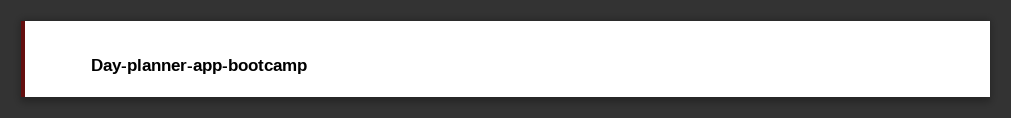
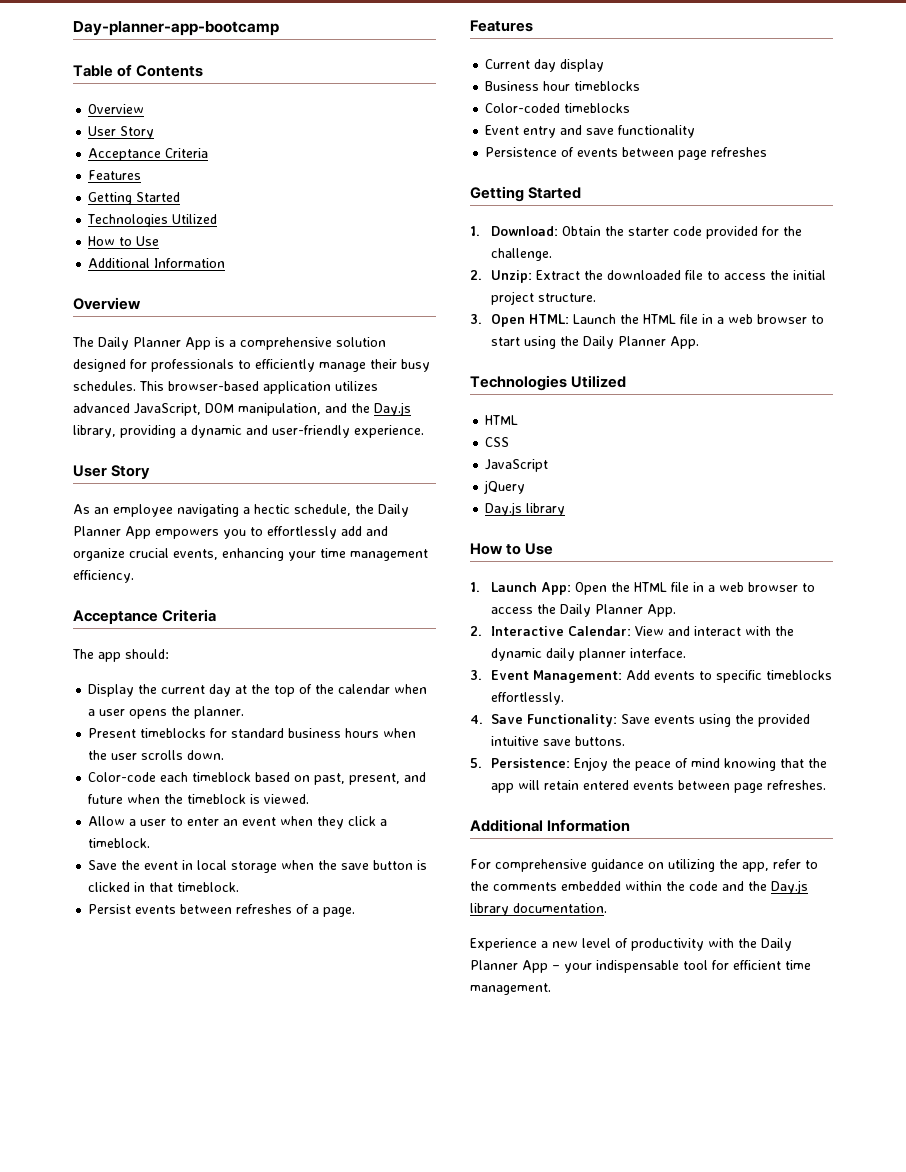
+ Table of Contents
+ Overview
+ User Story
+ Acceptance Criteria
+ Features
+ Getting Started
+ Technologies Utilized
+ How to Use
+ Additional Information
+ Overview
+ The Daily Planner App is a comprehensive solution designed for professionals to efficiently manage their busy schedules. This browser-based application utilizes advanced JavaScript, DOM manipulation, and the Day.js library, providing a dynamic and user-friendly experience.
+ User Story
+ As an employee navigating a hectic schedule, the Daily Planner App empowers you to effortlessly add and organize crucial events, enhancing your time management efficiency.
+ Acceptance Criteria
+ The app should:
+ Display the current day at the top of the calendar when a user opens the planner.
+ Present timeblocks for standard business hours when the user scrolls down.
+ Color-code each timeblock based on past, present, and future when the timeblock is viewed.
+ Allow a user to enter an event when they click a timeblock.
+ Save the event in local storage when the save button is clicked in that timeblock.
+ Persist events between refreshes of a page.
+ Features
+ Current day display
+ Business hour timeblocks
+ Color-coded timeblocks
+ Event entry and save functionality
+ Persistence of events between page refreshes
+ Getting Started
+ 1. Download: Obtain the starter code provided for the challenge.
+ 2. Unzip: Extract the downloaded file to access the initial project structure.
+ 3. Open HTML: Launch the HTML file in a web browser to start using the Daily Planner App.
+ Technologies Utilized
+ HTML
+ CSS
+ JavaScript
+ jQuery
+ Day.js library
+ How to Use
+ 1. Launch App: Open the HTML file in a web browser to access the Daily Planner App.
+ 2. Interactive Calendar: View and interact with the dynamic daily planner interface.
+ 3. Event Management: Add events to specific timeblocks effortlessly.
+ 4. Save Functionality: Save events using the provided intuitive save buttons.
+ 5. Persistence: Enjoy the peace of mind knowing that the app will retain entered events between page refreshes.
+ Additional Information
+ For comprehensive guidance on utilizing the app, refer to the comments embedded within the code and the Day.js library documentation.
+ Experience a new level of productivity with the Daily Planner App – your indispensable tool for efficient time management.

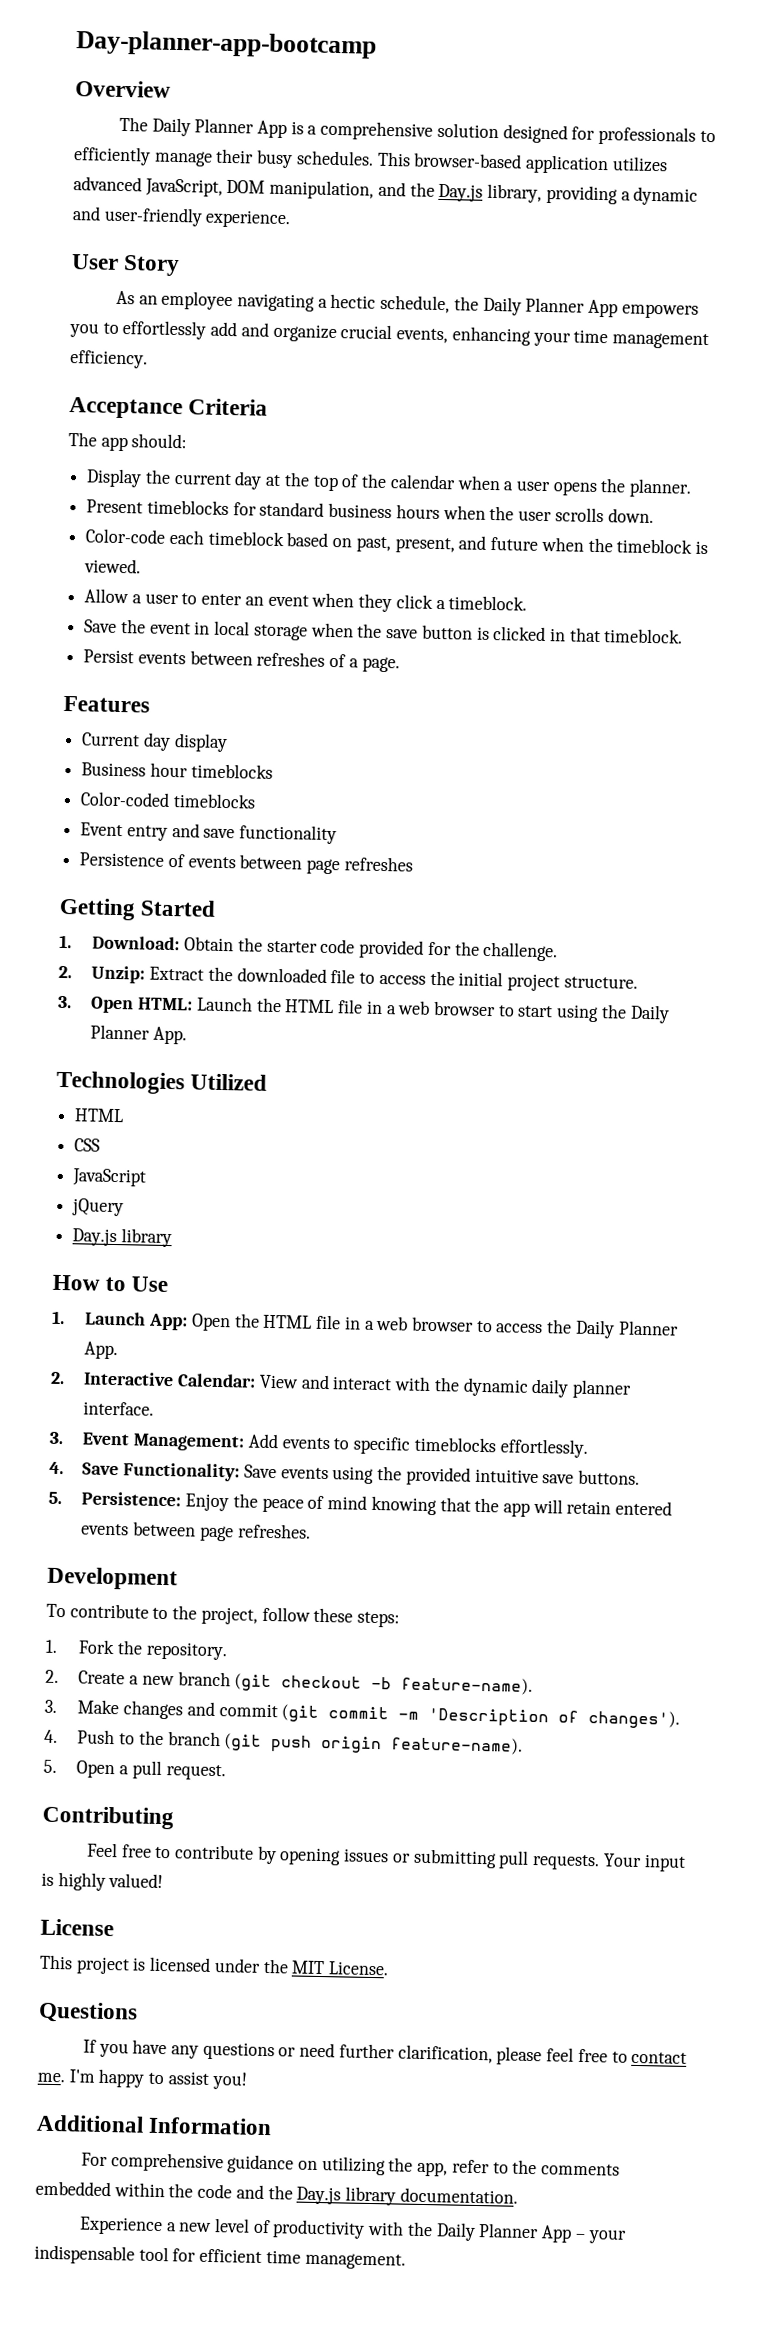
- Table of Contents
- Overview
- User Story
- Acceptance Criteria
- Features
- Getting Started
- Technologies Utilized
- How to Use
- Additional Information
+ Development
+ To contribute to the project, follow these steps:
+ 1. Fork the repository.
+ 2. Create a new branch (git checkout -b feature-name).
+ 3. Make changes and commit (git commit -m 'Description of changes').
+ 4. Push to the branch (git push origin feature-name).
+ 5. Open a pull request.
+ Contributing
+ Feel free to contribute by opening issues or submitting pull requests. Your input is highly valued!
+ License
+ This project is licensed under the MIT License.
+ Questions
+ If you have any questions or need further clarification, please feel free to contact me. I'm happy to assist you!

